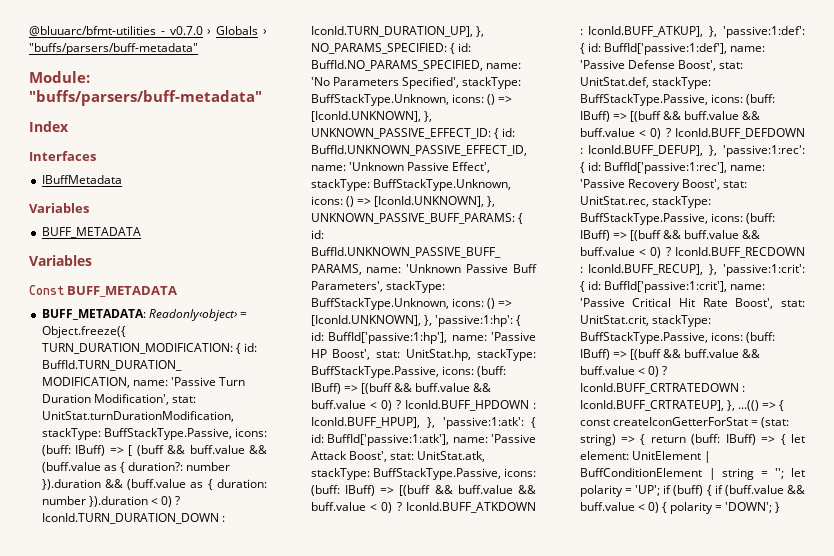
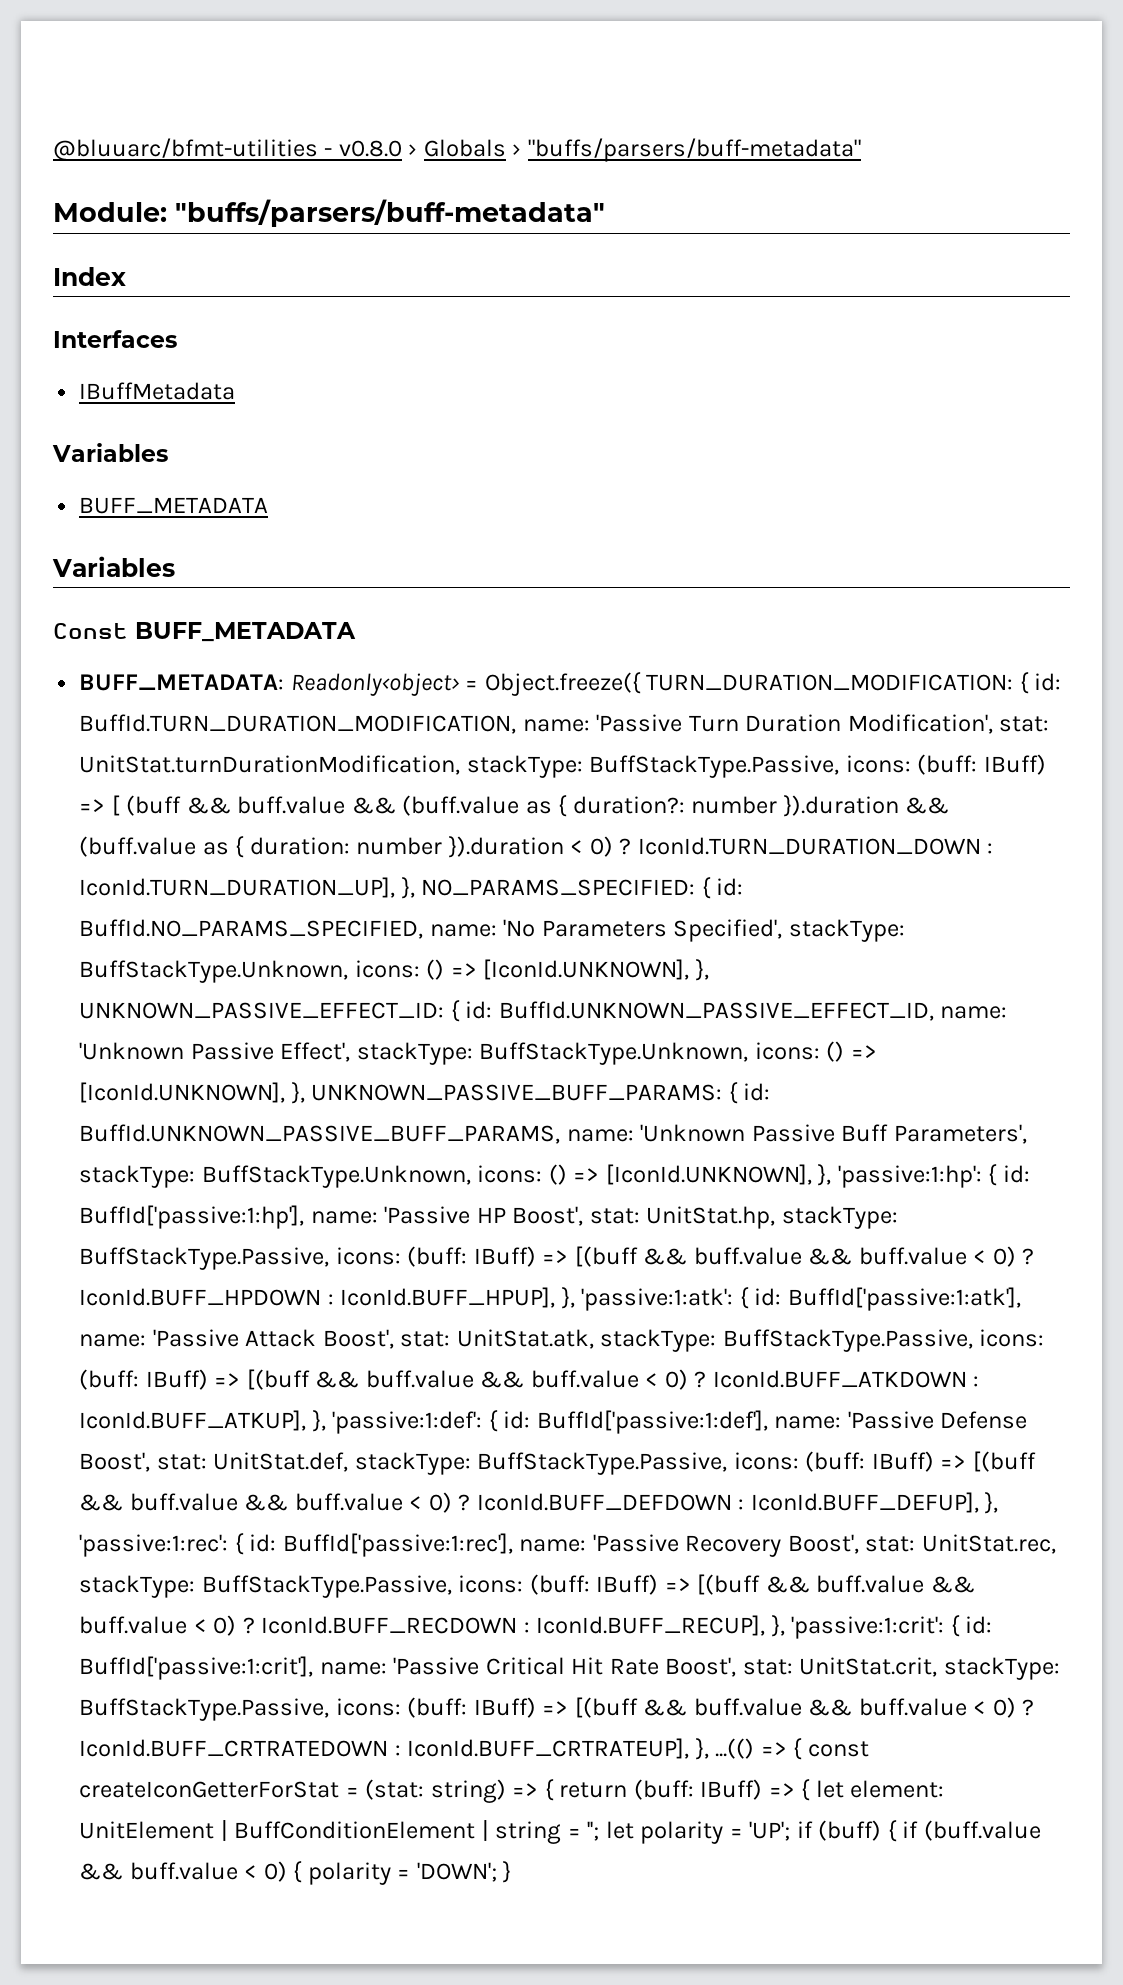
- @bluuarc/bfmt-utilities - v0.7.0 › Globals › "buffs/parsers/buff-metadata"
+ @bluuarc/bfmt-utilities - v0.8.0 › Globals › "buffs/parsers/buff-metadata"

